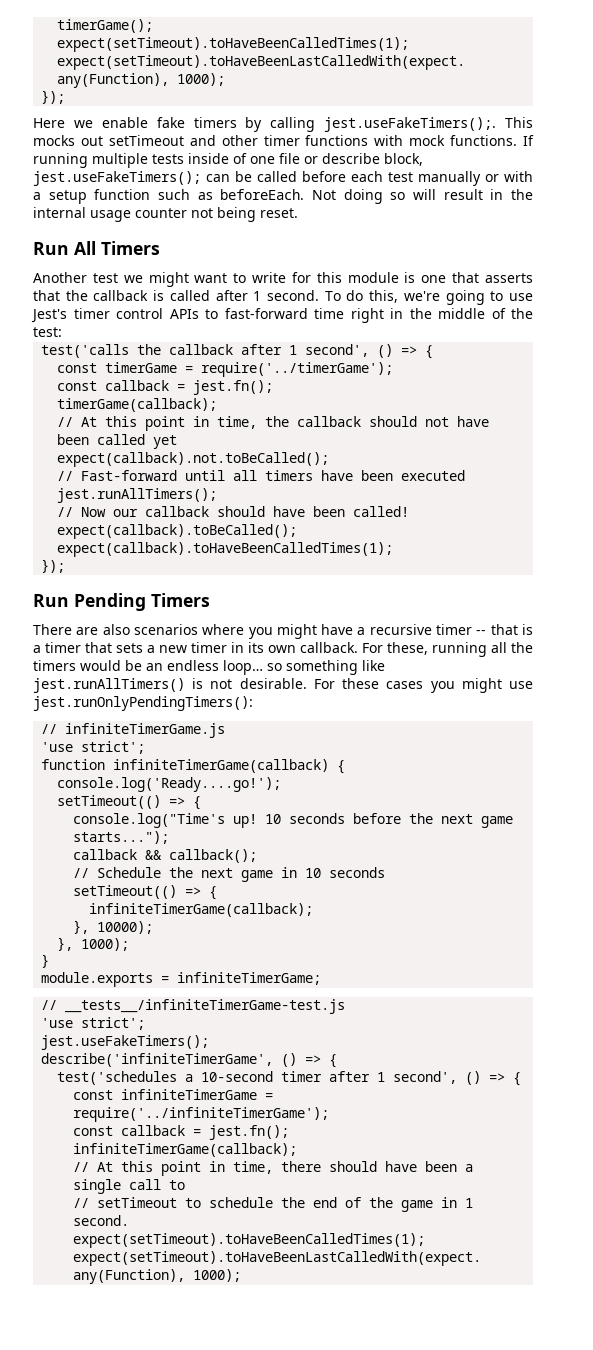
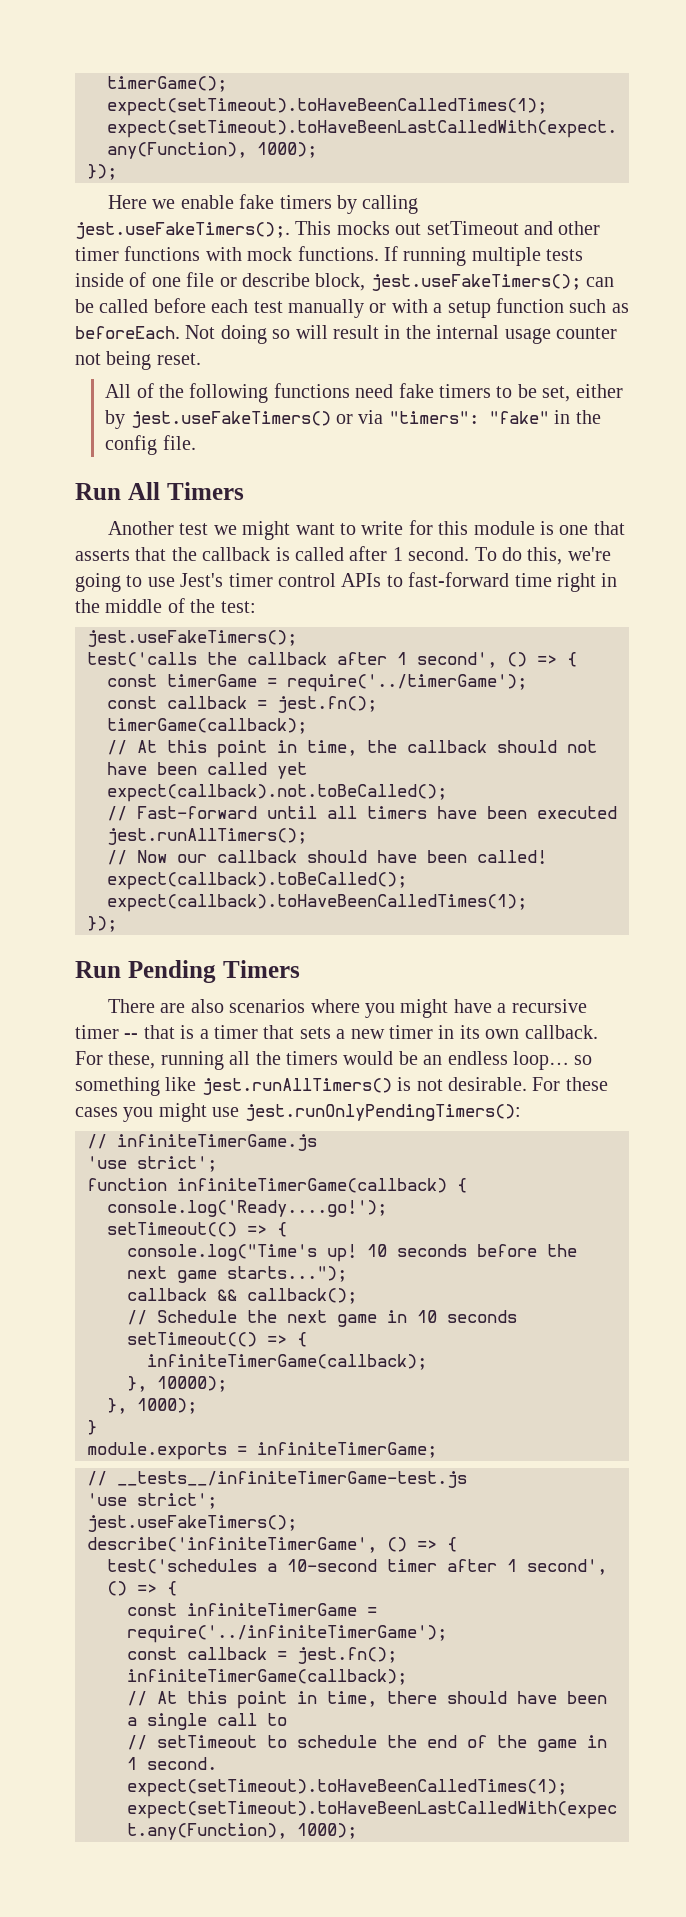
+ All of the following functions need fake timers to be set, either by jest.useFakeTimers() or via "timers": "fake" in the config file.
  To do this, we're going to use Jest's timer control APIs to fast-forward time right in the middle of the test:
+ jest.useFakeTimers();

